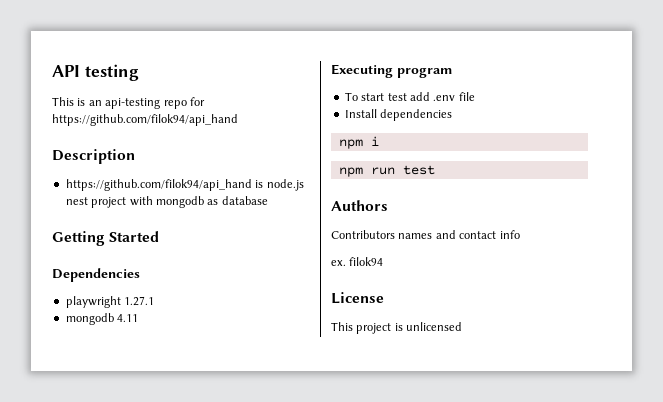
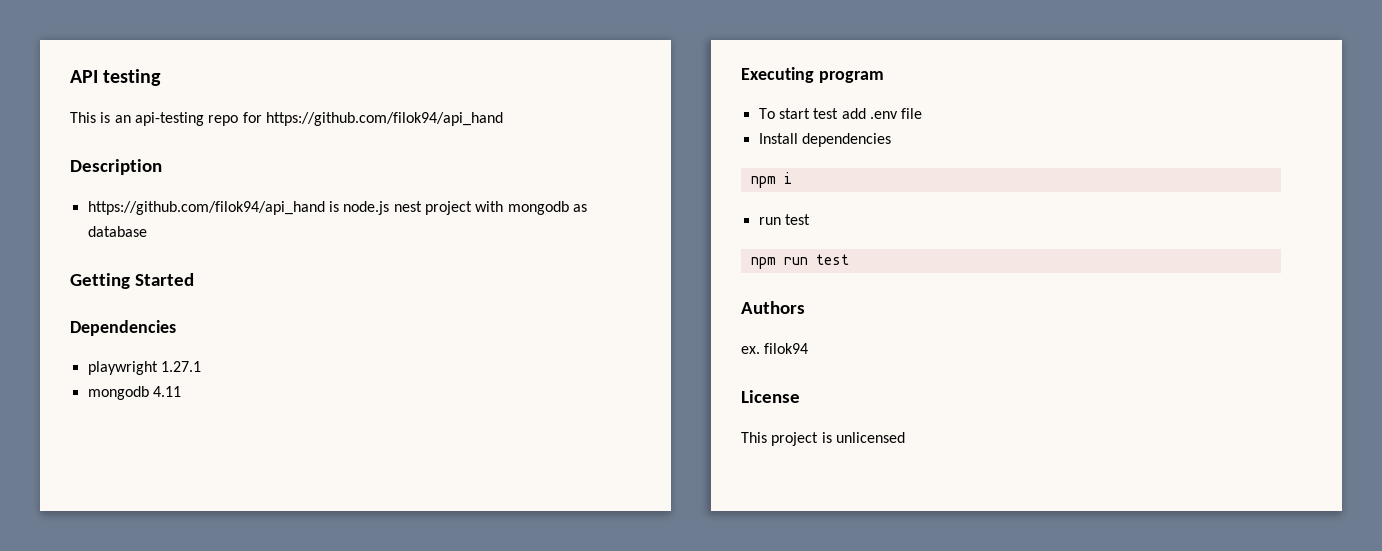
  npm i
+ run test
- Contributors names and contact info

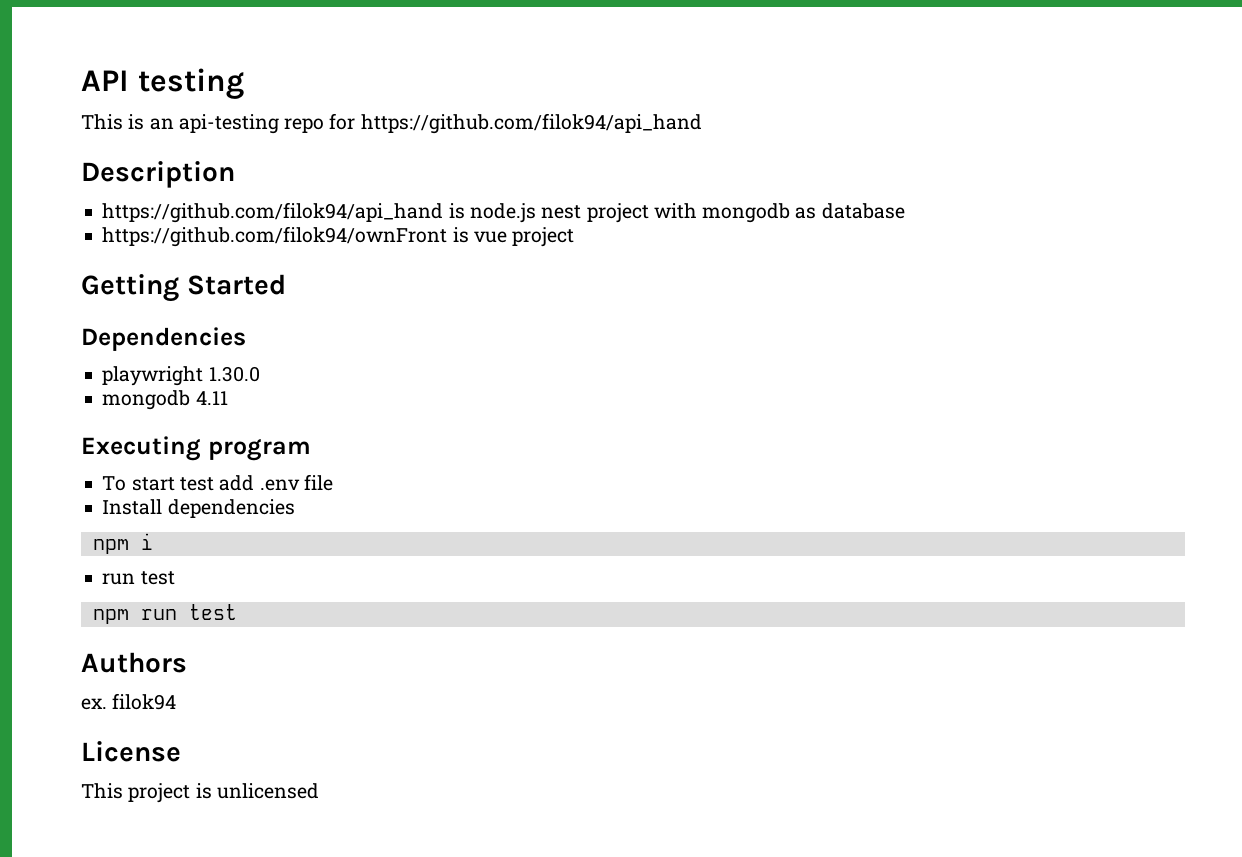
+ https://github.com/filok94/ownFront is vue project
- playwright 1.27.1
+ playwright 1.30.0

